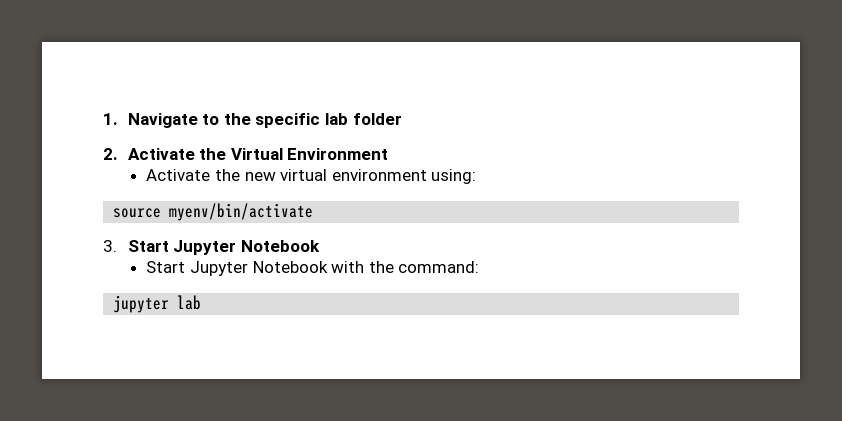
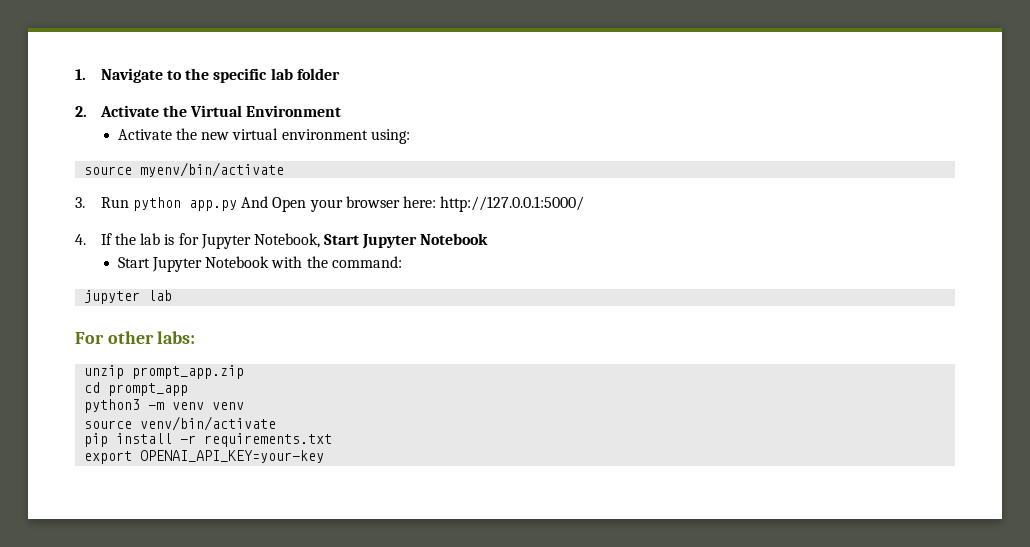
- 3. Start Jupyter Notebook
+ 3. Run python app.py And Open your browser here: http://127.0.0.1:5000/
+ 4. If the lab is for Jupyter Notebook, Start Jupyter Notebook
+ For other labs:
+ unzip prompt_app.zip
+ cd prompt_app
+ python3 -m venv venv
+ source venv/bin/activate
+ pip install -r requirements.txt
+ export OPENAI_API_KEY=your-key

